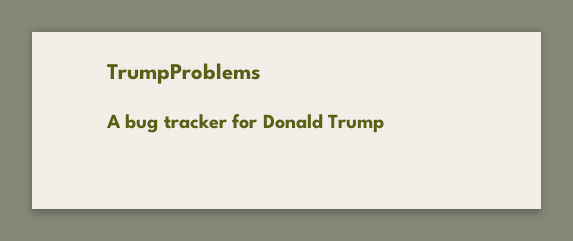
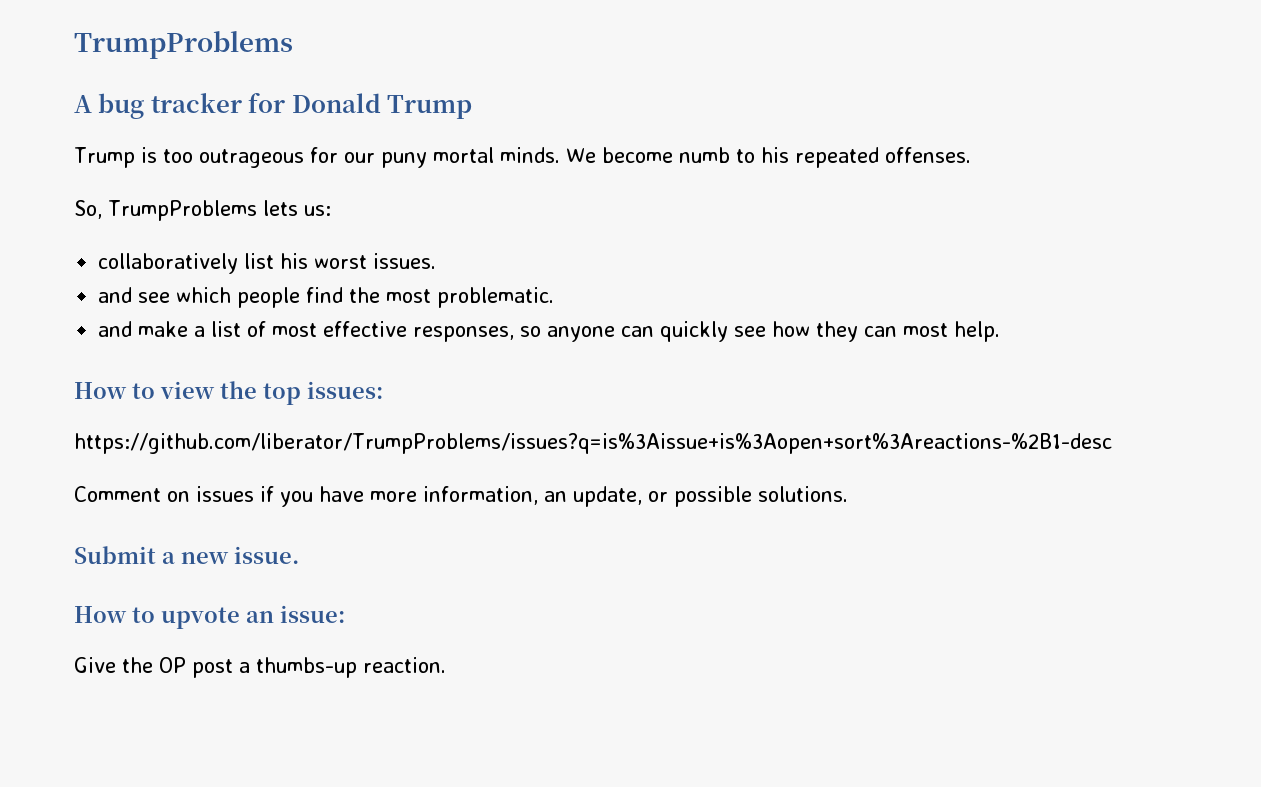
+ Trump is too outrageous for our puny mortal minds. We become numb to his repeated offenses.
+ So, TrumpProblems lets us:
+ collaboratively list his worst issues.
+ and see which people find the most problematic.
+ and make a list of most effective responses, so anyone can quickly see how they can most help.
+ How to view the top issues:
+ https://github.com/liberator/TrumpProblems/issues?q=is%3Aissue+is%3Aopen+sort%3Areactions-%2B1-desc
+ Comment on issues if you have more information, an update, or possible solutions.
+ Submit a new issue.
+ How to upvote an issue:
+ Give the OP post a thumbs-up reaction.

